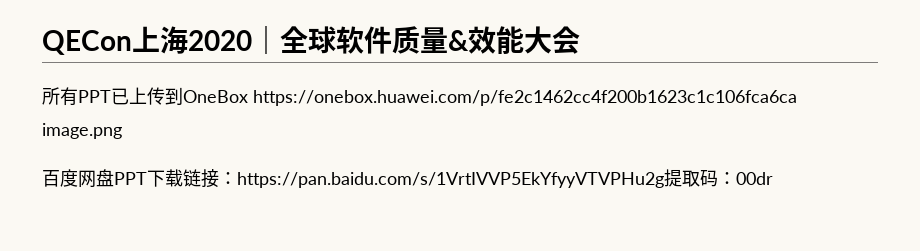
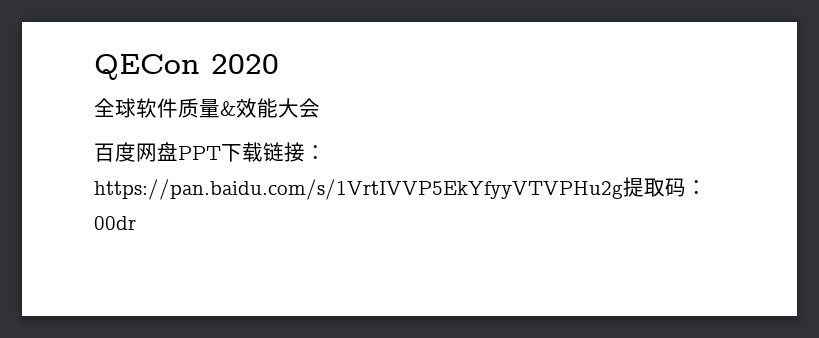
- QECon上海2020｜全球软件质量&效能大会
+ QECon 2020
+ 全球软件质量&效能大会
- 所有PPT已上传到OneBox https://onebox.huawei.com/p/fe2c1462cc4f200b1623c1c106fca6ca image.png

